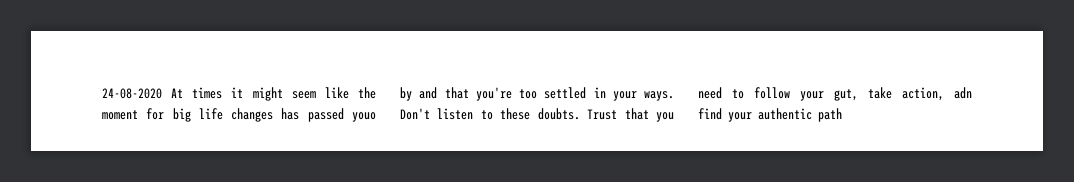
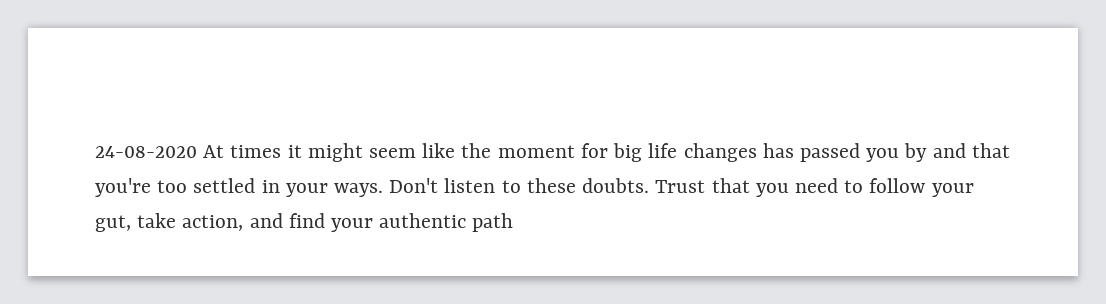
- 24-08-2020 At times it might seem like the moment for big life changes has passed youo by and that you're too settled in your ways.
+ 24-08-2020 At times it might seem like the moment for big life changes has passed you by and that you're too settled in your ways.
- Trust that you need to follow your gut, take action, adn find your authentic path
+ Trust that you need to follow your gut, take action, and find your authentic path

